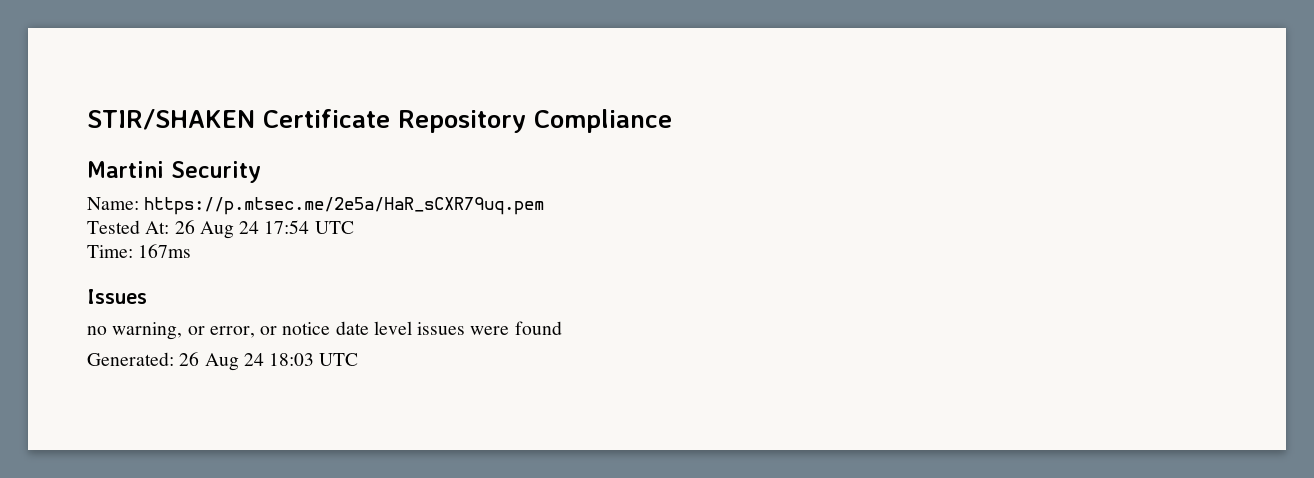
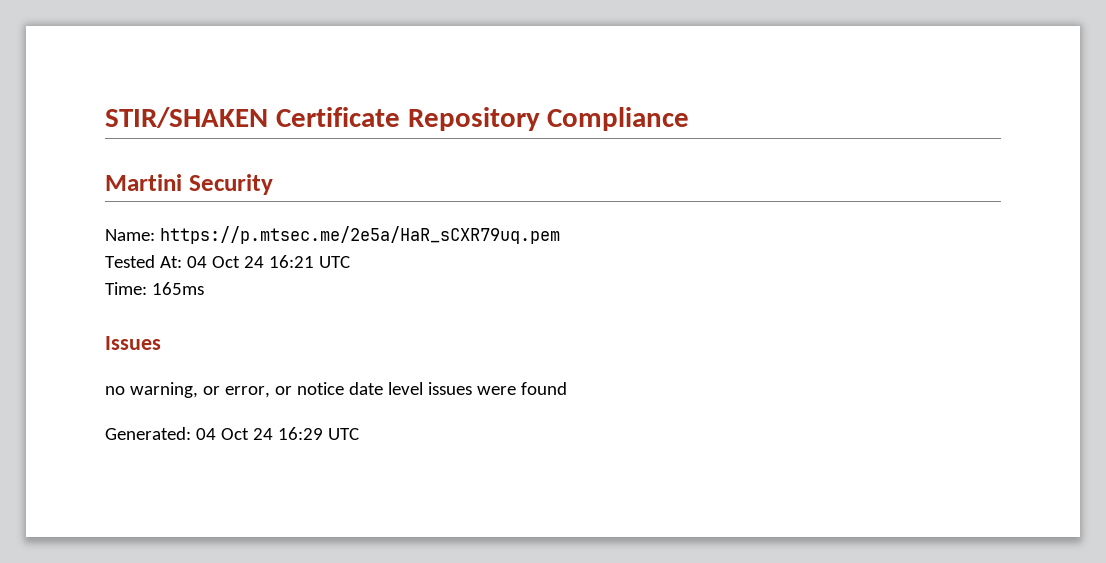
- Tested At: 26 Aug 24 17:54 UTC
+ Tested At: 04 Oct 24 16:21 UTC
- Time: 167ms
+ Time: 165ms
- Generated: 26 Aug 24 18:03 UTC
+ Generated: 04 Oct 24 16:29 UTC

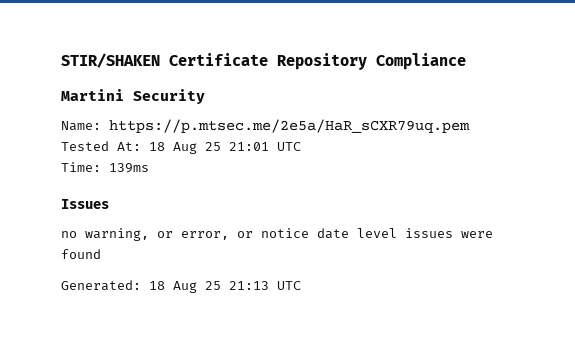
- Tested At: 04 Oct 24 16:21 UTC
+ Tested At: 18 Aug 25 21:01 UTC
- Time: 165ms
+ Time: 139ms
- Generated: 04 Oct 24 16:29 UTC
+ Generated: 18 Aug 25 21:13 UTC

